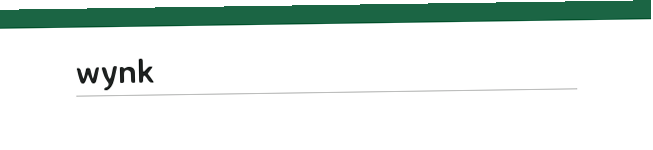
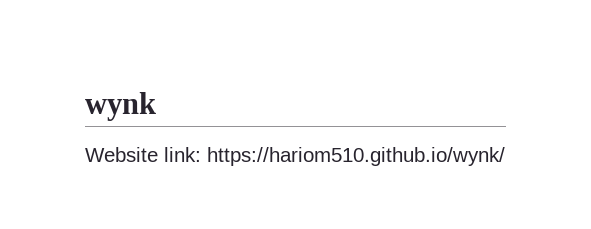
+ Website link: https://hariom510.github.io/wynk/

